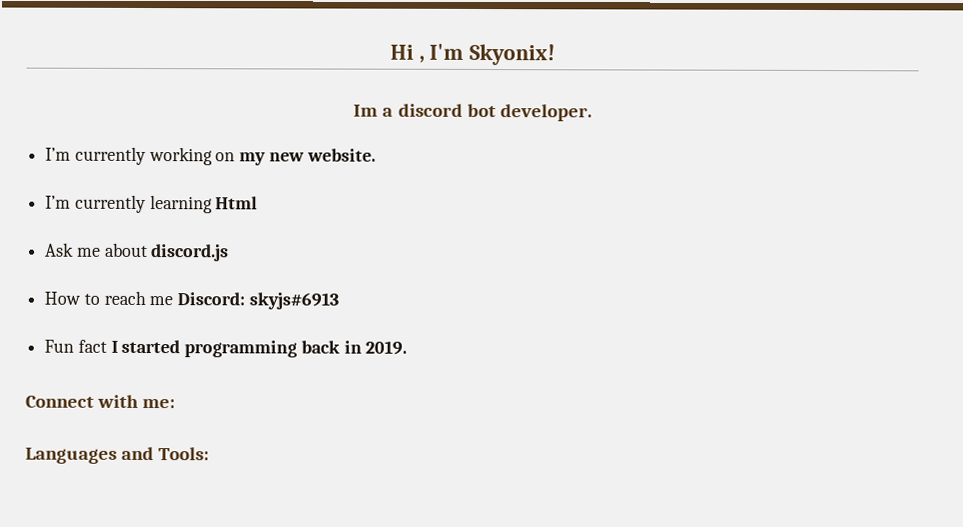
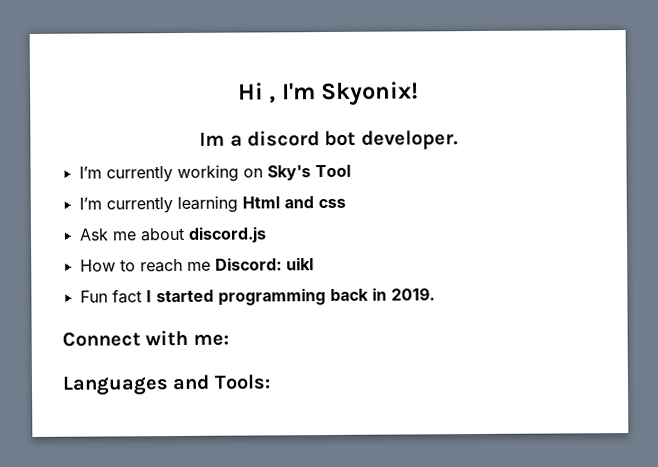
- I’m currently working on my new website.
+ I’m currently working on Sky's Tool
- I’m currently learning Html
+ I’m currently learning Html and css
- How to reach me Discord: skyjs#6913
+ How to reach me Discord: uikl

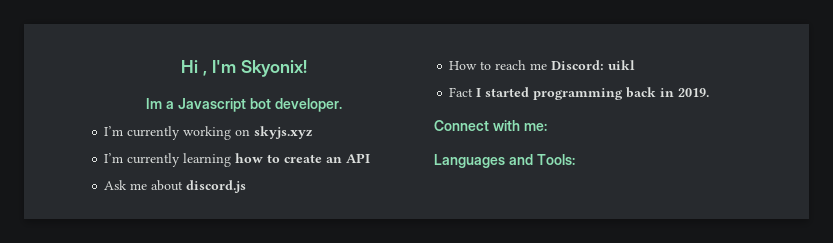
- Im a discord bot developer.
+ Im a Javascript bot developer.
- I’m currently working on Sky's Tool
+ I’m currently working on skyjs.xyz
- I’m currently learning Html and css
+ I’m currently learning how to create an API
- Fun fact I started programming back in 2019.
+ Fact I started programming back in 2019.

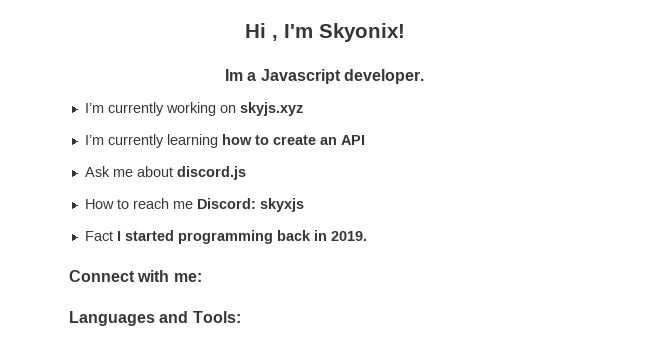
- Im a Javascript bot developer.
+ Im a Javascript developer.
- How to reach me Discord: uikl
+ How to reach me Discord: skyxjs

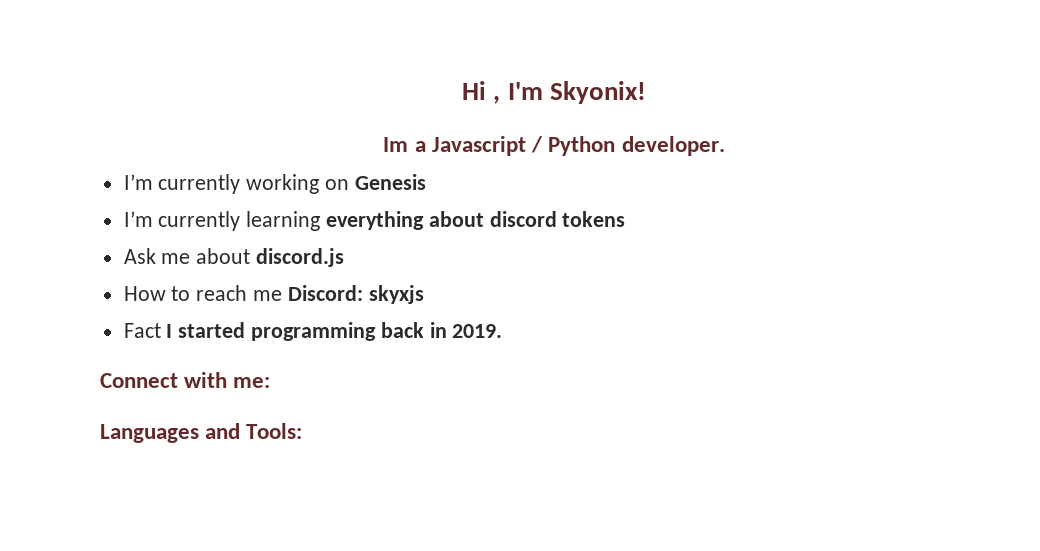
- Im a Javascript developer.
+ Im a Javascript / Python developer.
- I’m currently working on skyjs.xyz
+ I’m currently working on Genesis
- I’m currently learning how to create an API
+ I’m currently learning everything about discord tokens

